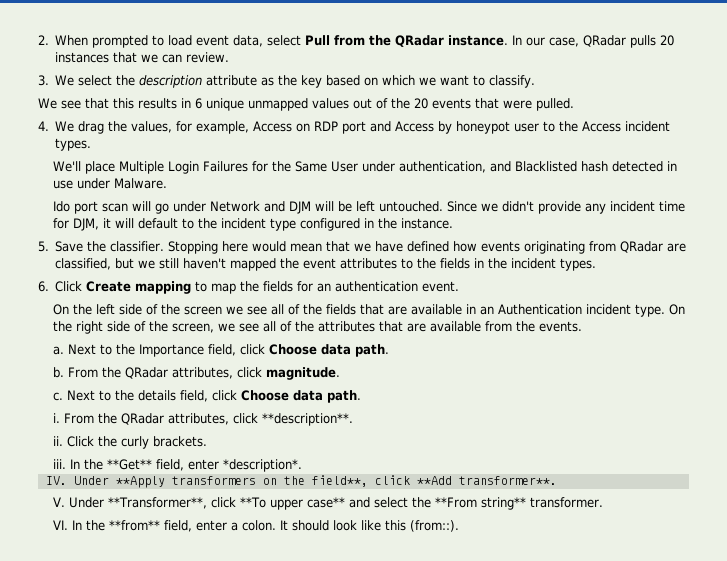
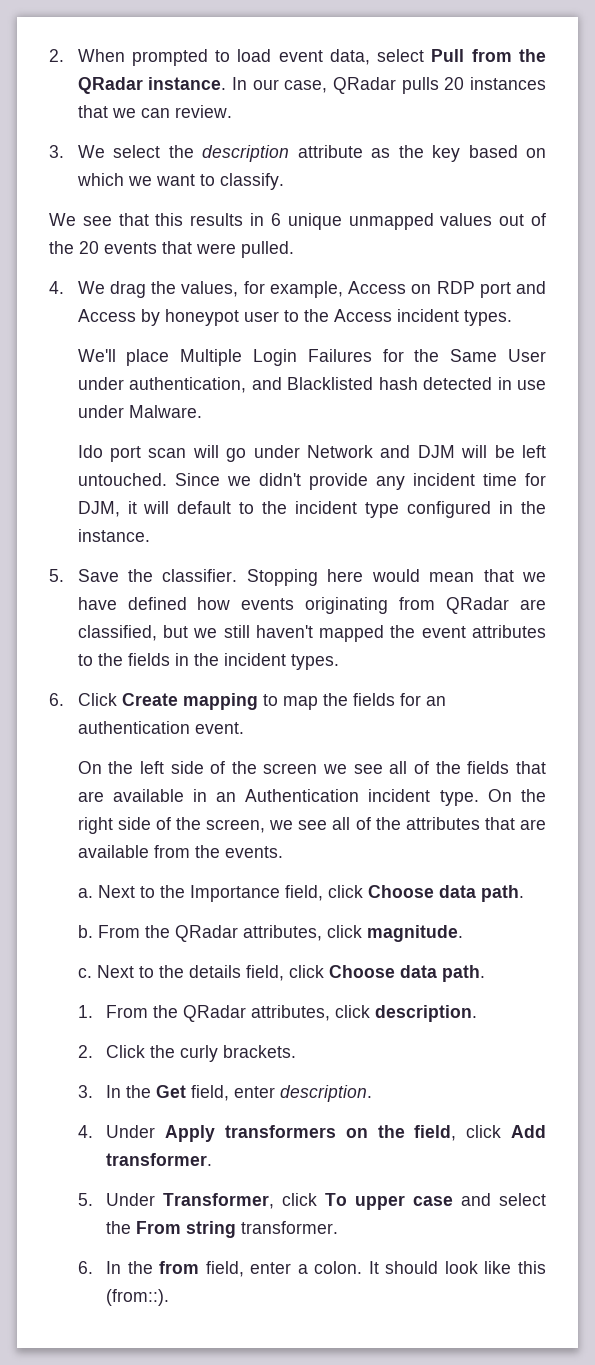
- i. From the QRadar attributes, click **description**.
- ii. Click the curly brackets.
+ 1. From the QRadar attributes, click description.
+ 2. Click the curly brackets.
- iii. In the **Get** field, enter *description*.
- IV. Under **Apply transformers on the field**, click **Add transformer**.
- V. Under **Transformer**, click **To upper case** and select the **From string** transformer.
- VI. In the **from** field, enter a colon.
+ 3. In the Get field, enter description.
+ 4. Under Apply transformers on the field, click Add transformer.
+ 5. Under Transformer, click To upper case and select the From string transformer.
+ 6. In the from field, enter a colon.

